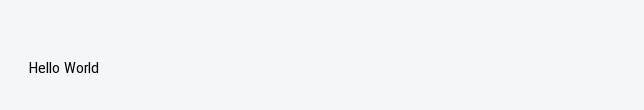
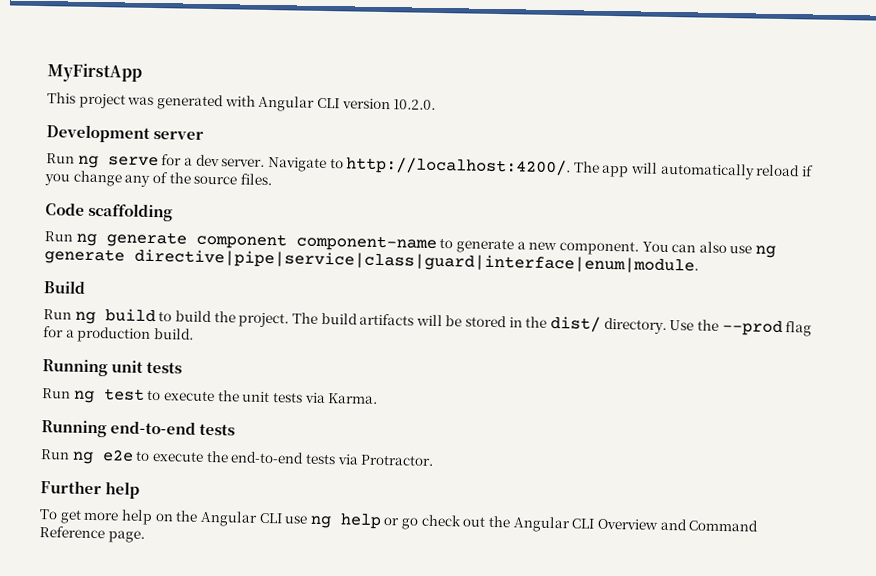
- Hello World
+ MyFirstApp
+ This project was generated with Angular CLI version 10.2.0.
+ Development server
+ Run ng serve for a dev server. Navigate to http://localhost:4200/. The app will automatically reload if you change any of the source files.
+ Code scaffolding
+ Run ng generate component component-name to generate a new component. You can also use ng generate directive|pipe|service|class|guard|interface|enum|module.
+ Build
+ Run ng build to build the project. The build artifacts will be stored in the dist/ directory. Use the --prod flag for a production build.
+ Running unit tests
+ Run ng test to execute the unit tests via Karma.
+ Running end-to-end tests
+ Run ng e2e to execute the end-to-end tests via Protractor.
+ Further help
+ To get more help on the Angular CLI use ng help or go check out the Angular CLI Overview and Command Reference page.

